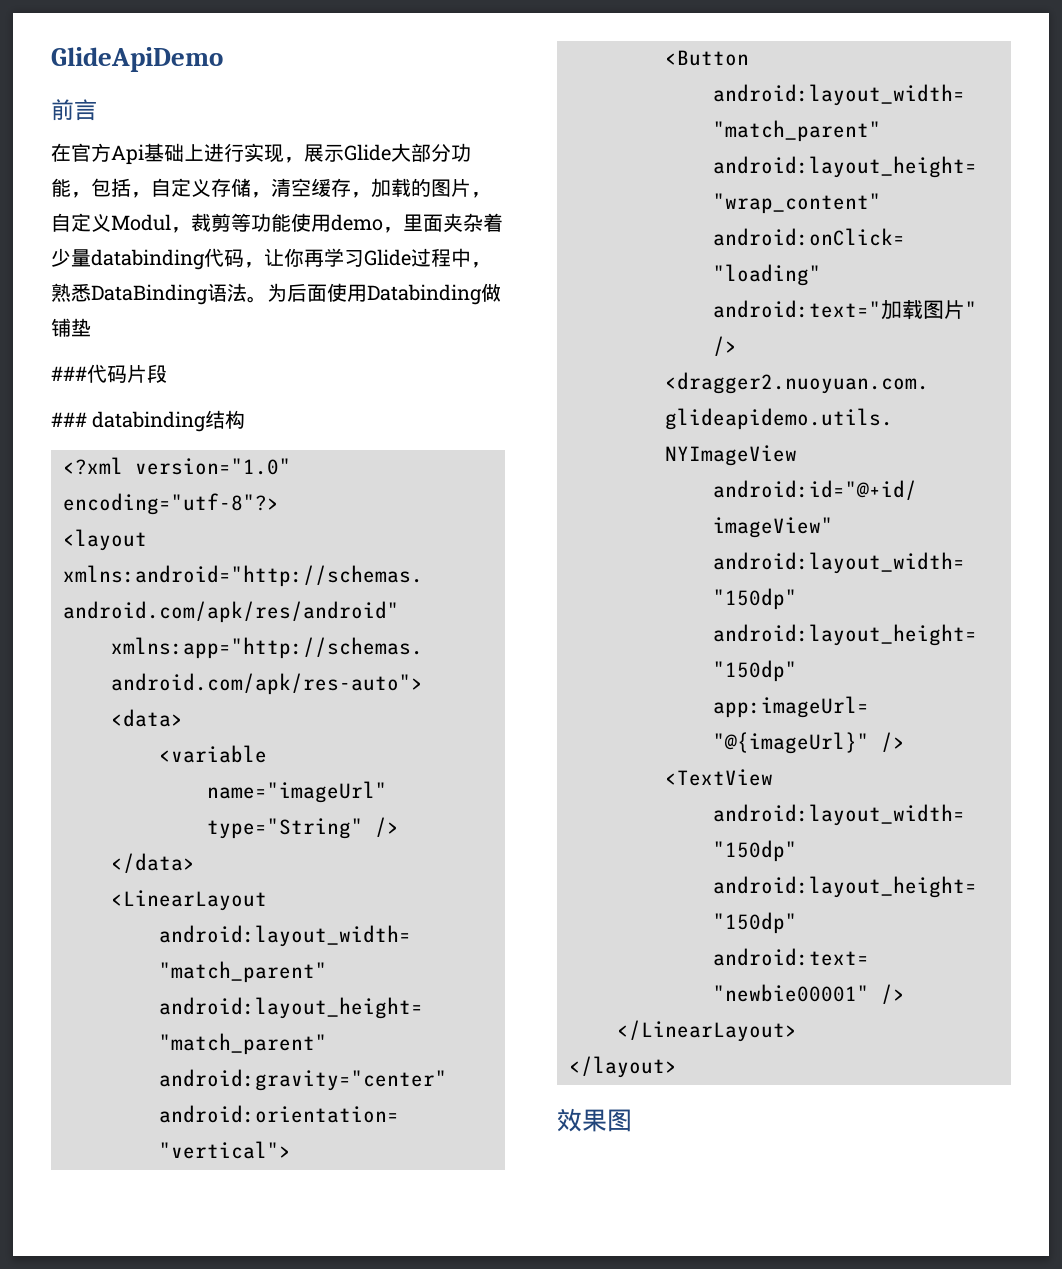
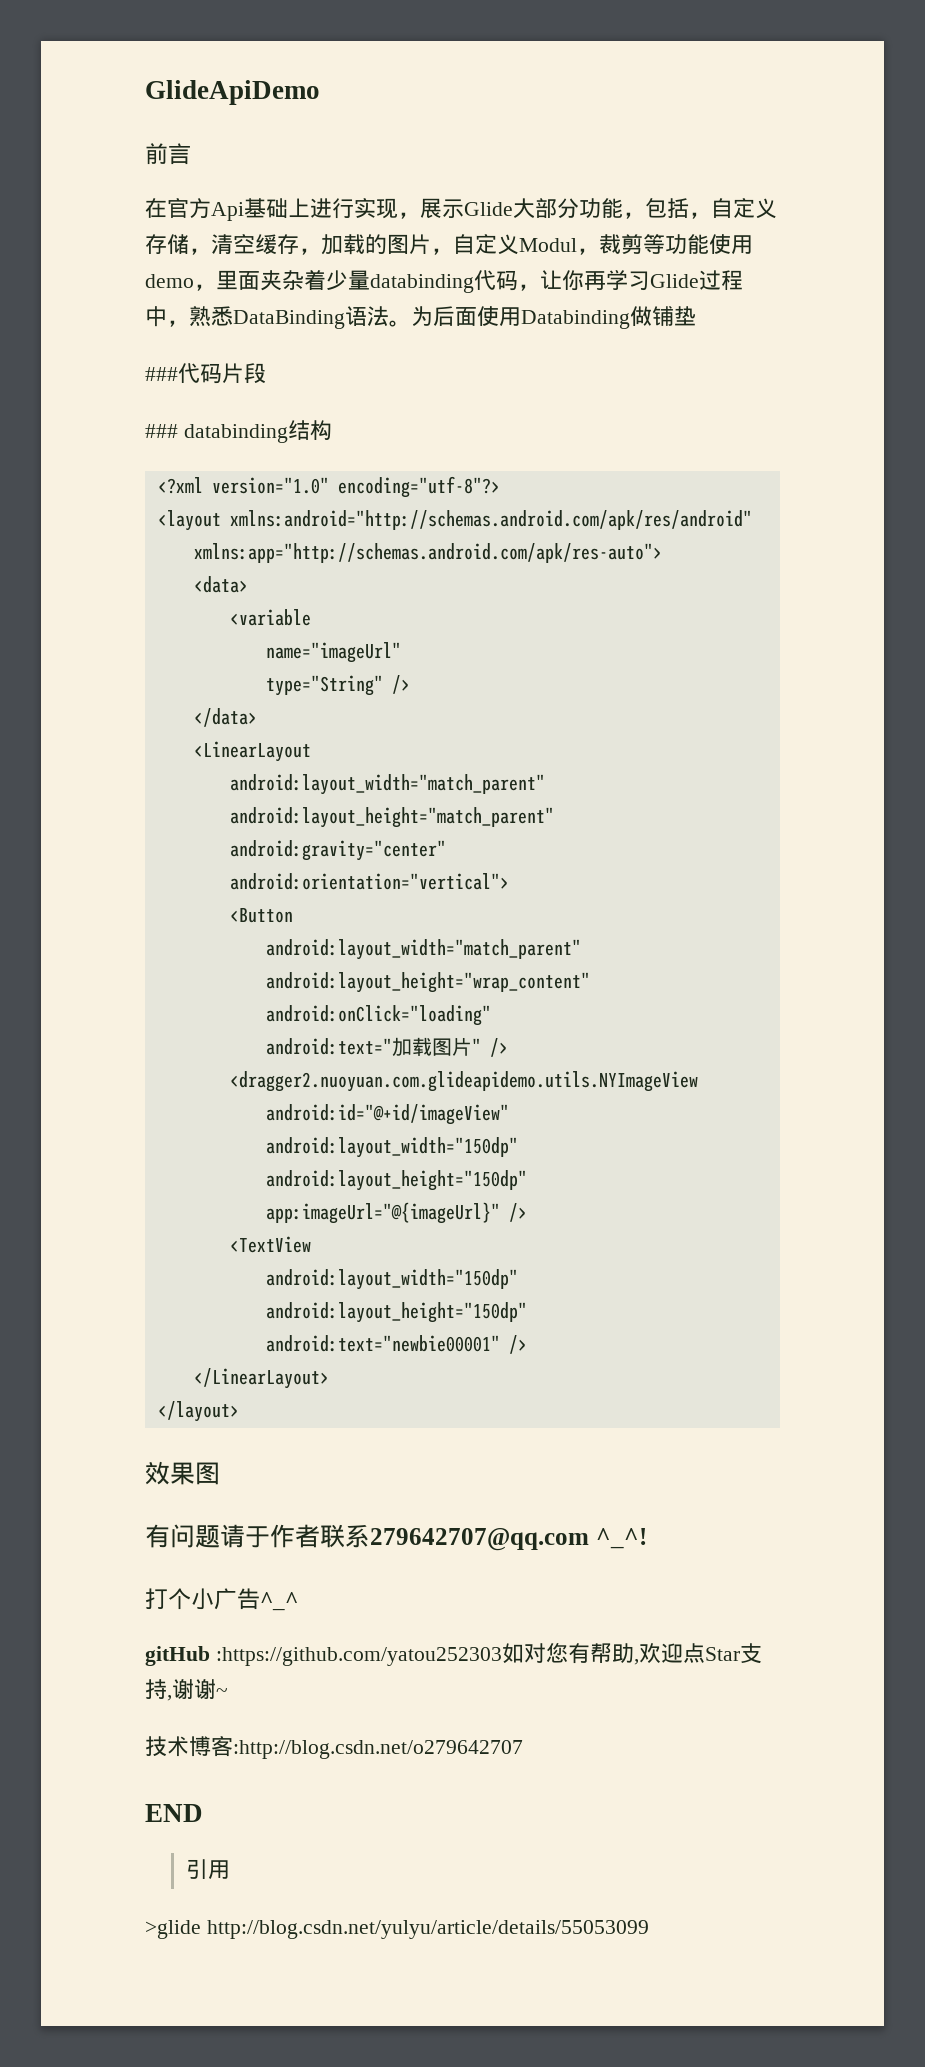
+ 有问题请于作者联系279642707@qq.com ^_^!
+ 打个小广告^_^
+ gitHub :https://github.com/yatou252303如对您有帮助,欢迎点Star支持,谢谢~
+ 技术博客:http://blog.csdn.net/o279642707
+ END
+ 引用
+ >glide http://blog.csdn.net/yulyu/article/details/55053099

